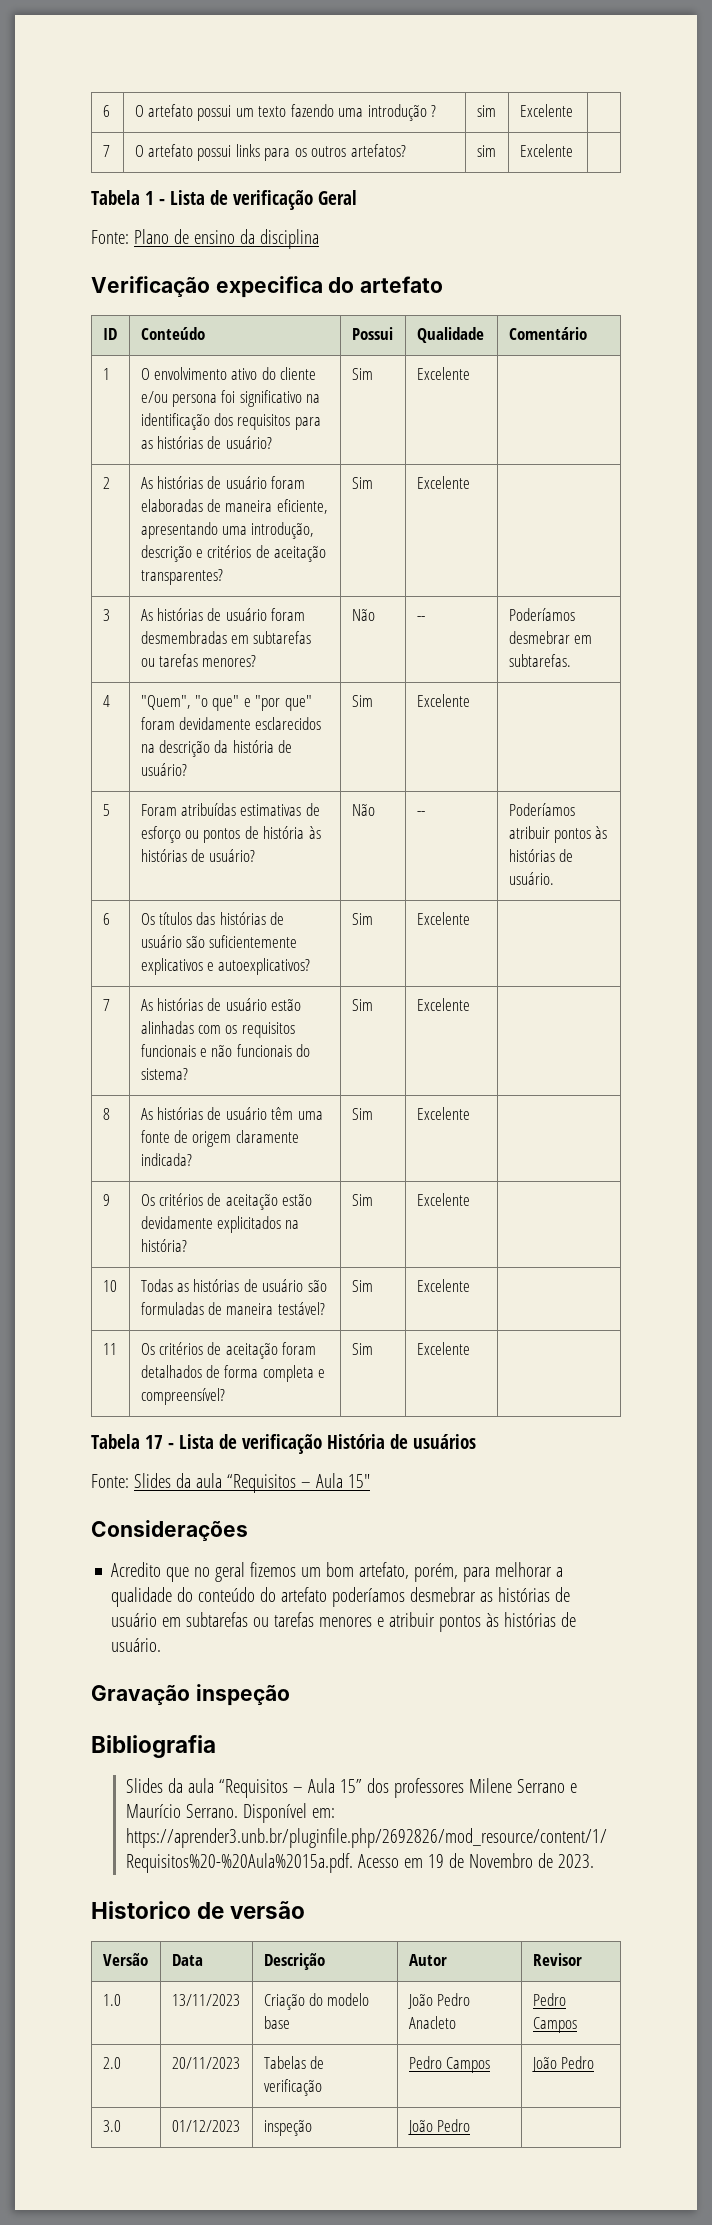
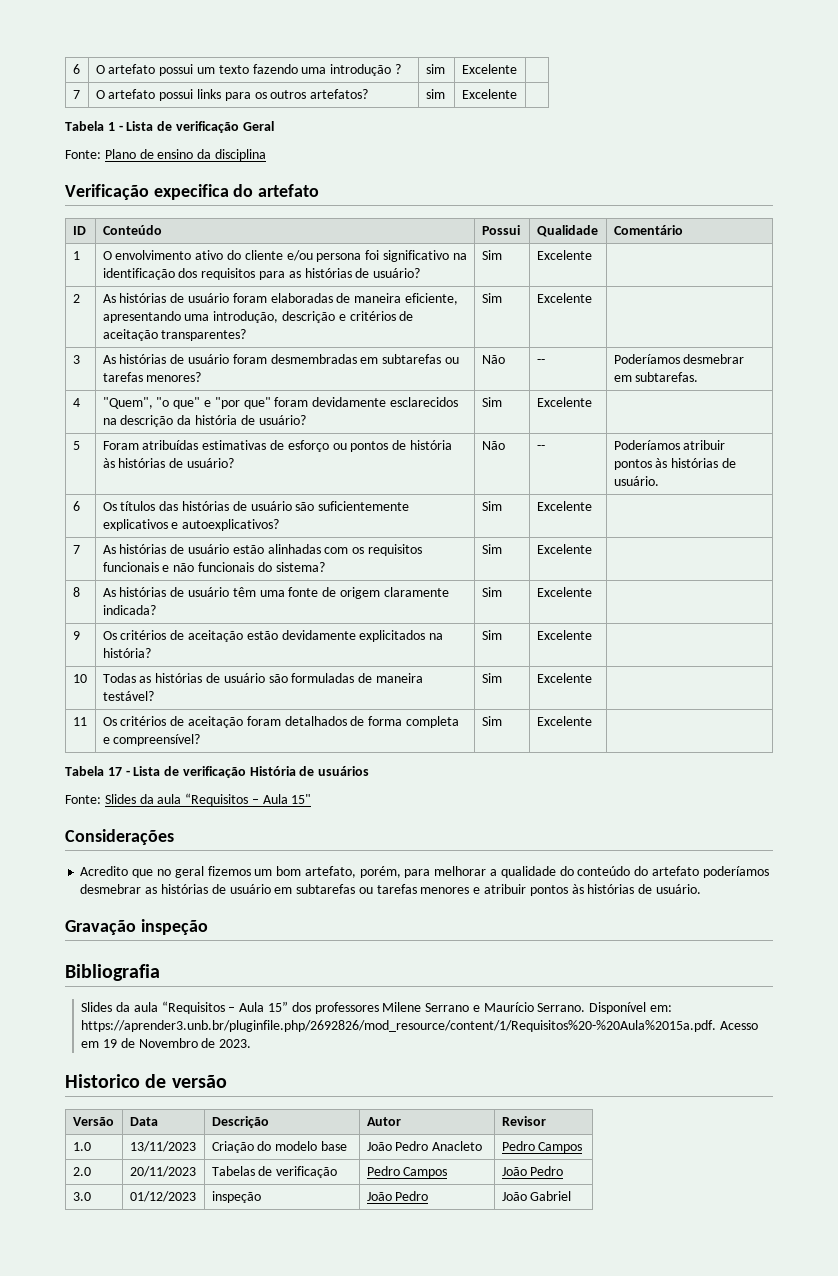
- 3.0 | 01/12/2023 | inspeção | João Pedro |
+ 3.0 | 01/12/2023 | inspeção | João Pedro | João Gabriel

